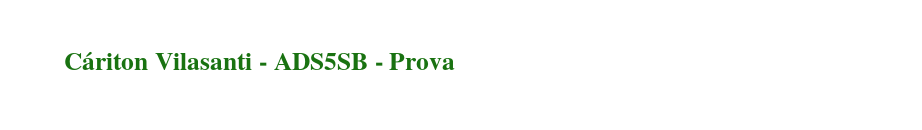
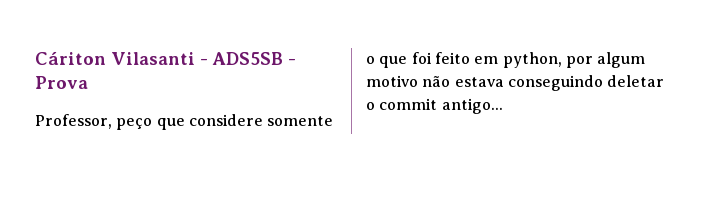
+ Professor, peço que considere somente o que foi feito em python, por algum motivo não estava conseguindo deletar o commit antigo...

